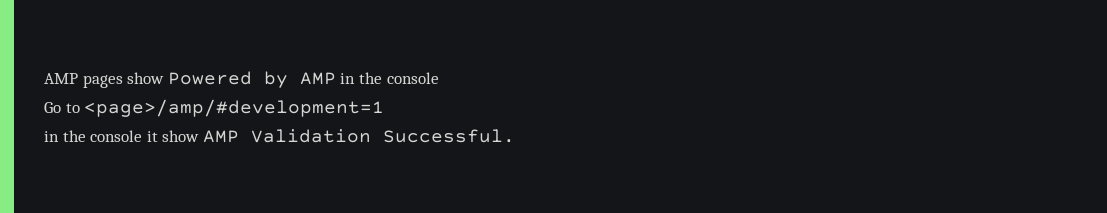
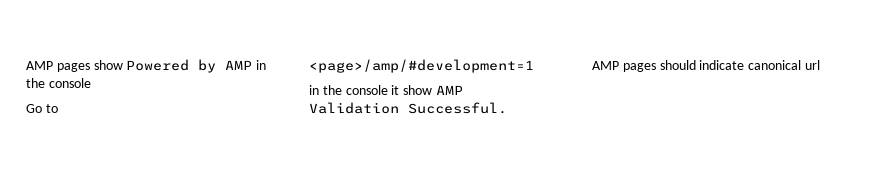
+ AMP pages should indicate canonical url

